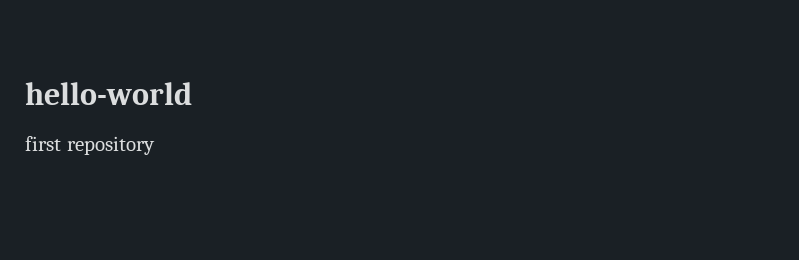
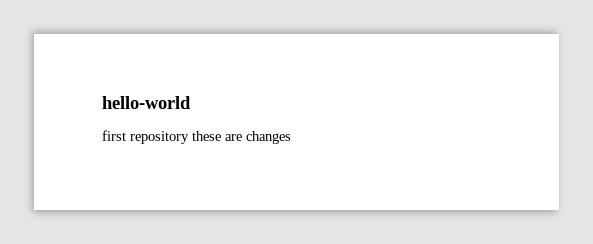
- first repository
+ first repository these are changes

